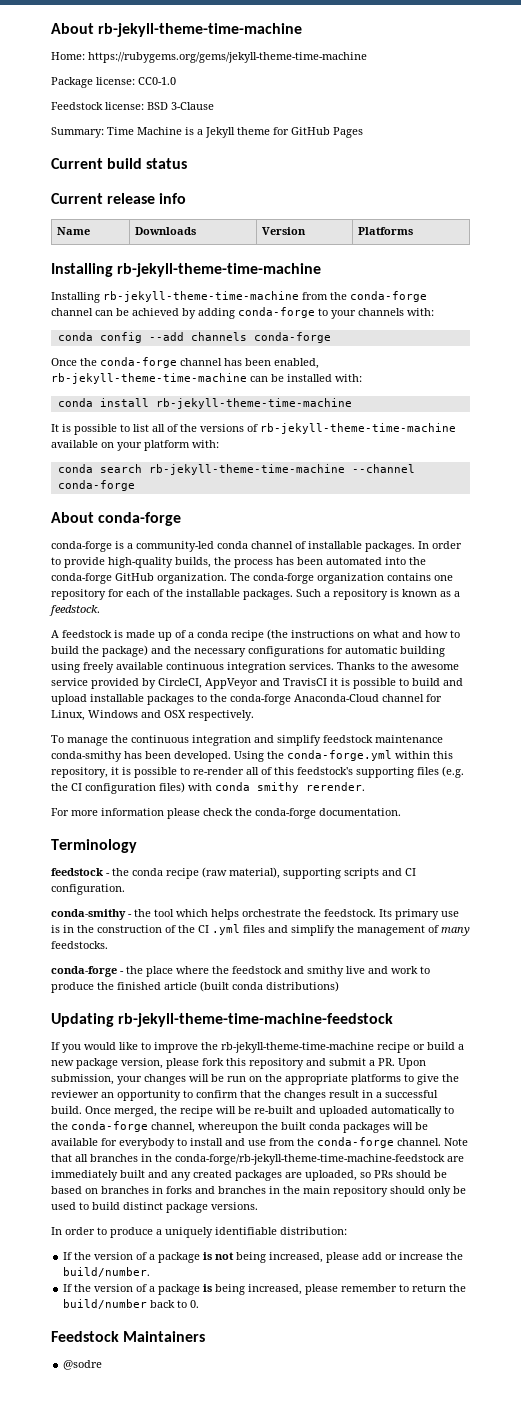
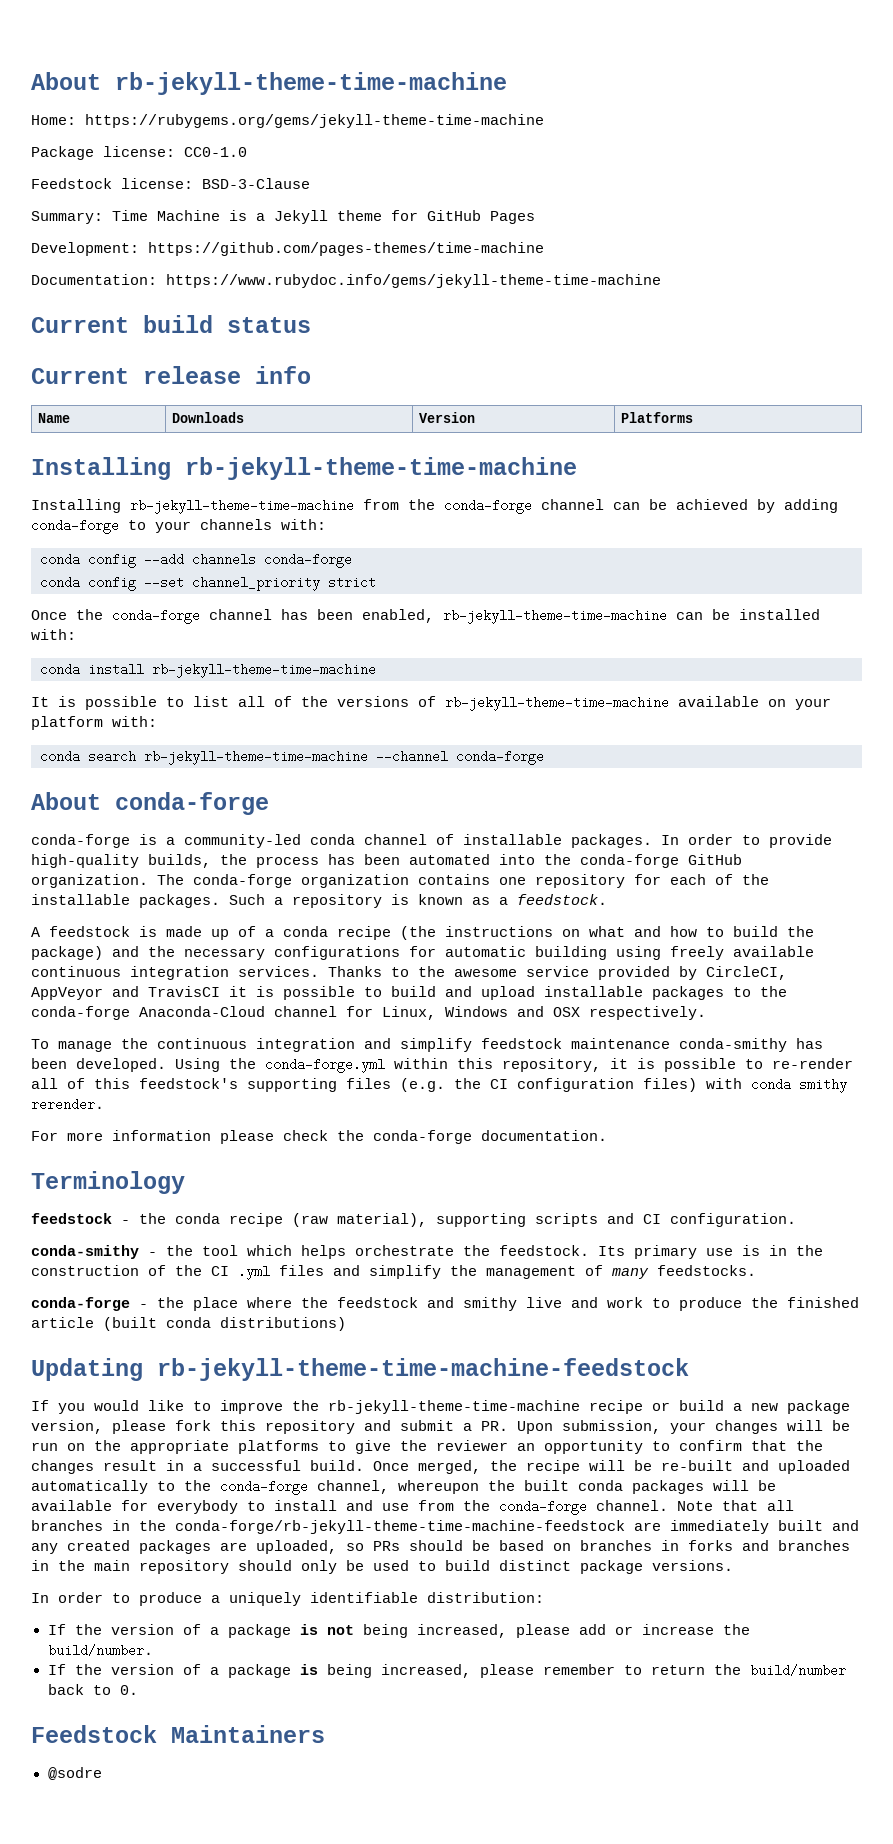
- Feedstock license: BSD 3-Clause
+ Feedstock license: BSD-3-Clause
+ Development: https://github.com/pages-themes/time-machine
+ Documentation: https://www.rubydoc.info/gems/jekyll-theme-time-machine
+ conda config --set channel_priority strict

